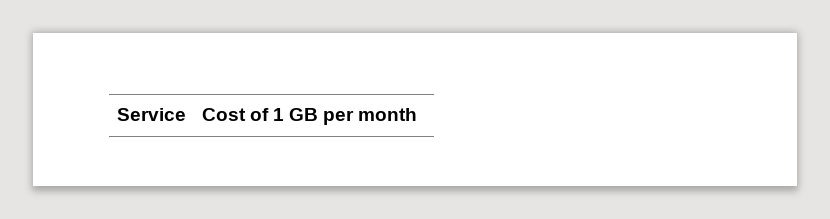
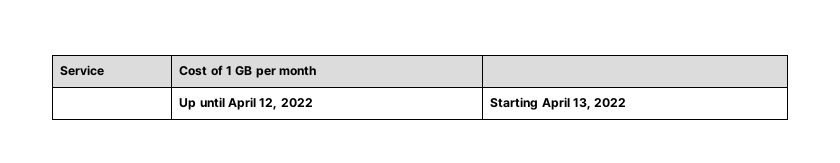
- Service | Cost of 1 GB per month
+ Service | Cost of 1 GB per month |
+ | Up until April 12, 2022 | Starting April 13, 2022

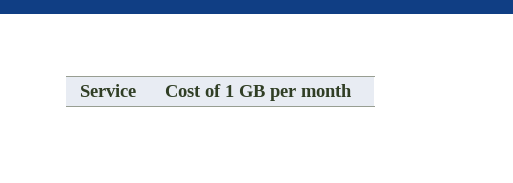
- Service | Cost of 1 GB per month |
- | Up until April 12, 2022 | Starting April 13, 2022
+ Service | Cost of 1 GB per month

